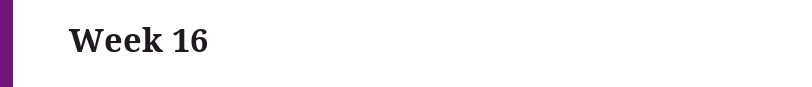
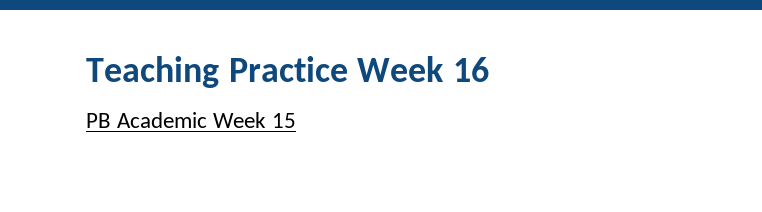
- Week 16
+ Teaching Practice Week 16
+ PB Academic Week 15

